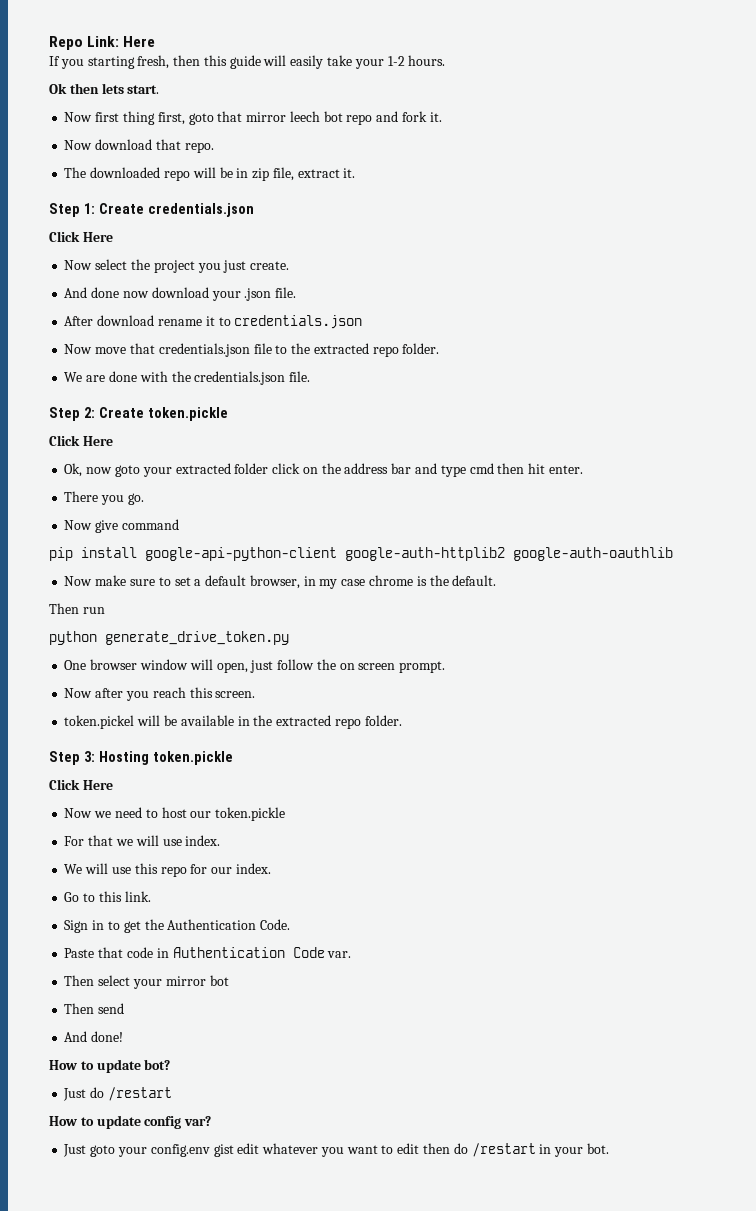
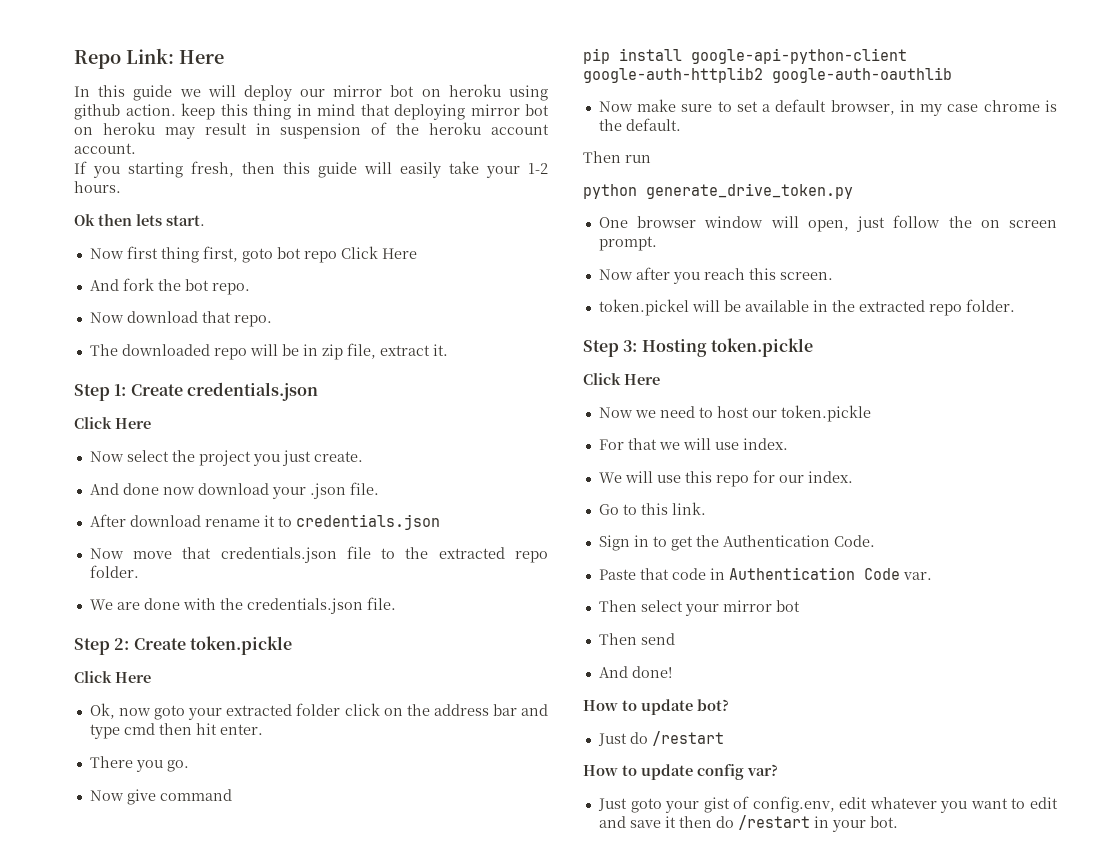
+ In this guide we will deploy our mirror bot on heroku using github action. keep this thing in mind that deploying mirror bot on heroku may result in suspension of the heroku account account.
- Now first thing first, goto that mirror leech bot repo and fork it.
+ Now first thing first, goto bot repo Click Here
+ And fork the bot repo.
- Just goto your config.env gist edit whatever you want to edit then do /restart in your bot.
+ Just goto your gist of config.env, edit whatever you want to edit and save it then do /restart in your bot.

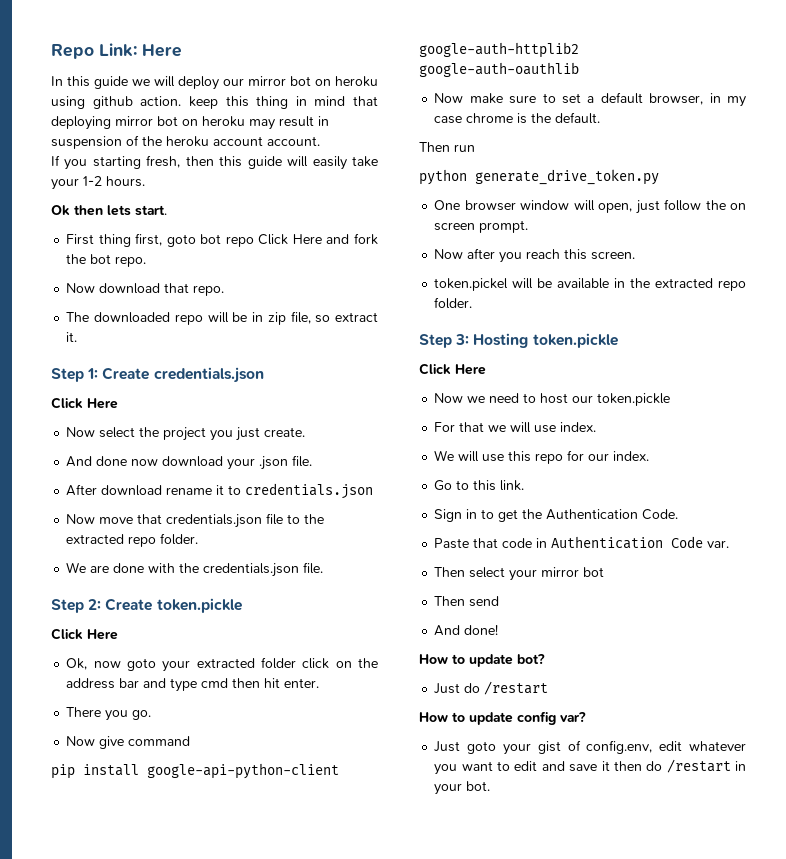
- Now first thing first, goto bot repo Click Here
- And fork the bot repo.
+ First thing first, goto bot repo Click Here and fork the bot repo.
- The downloaded repo will be in zip file, extract it.
+ The downloaded repo will be in zip file, so extract it.

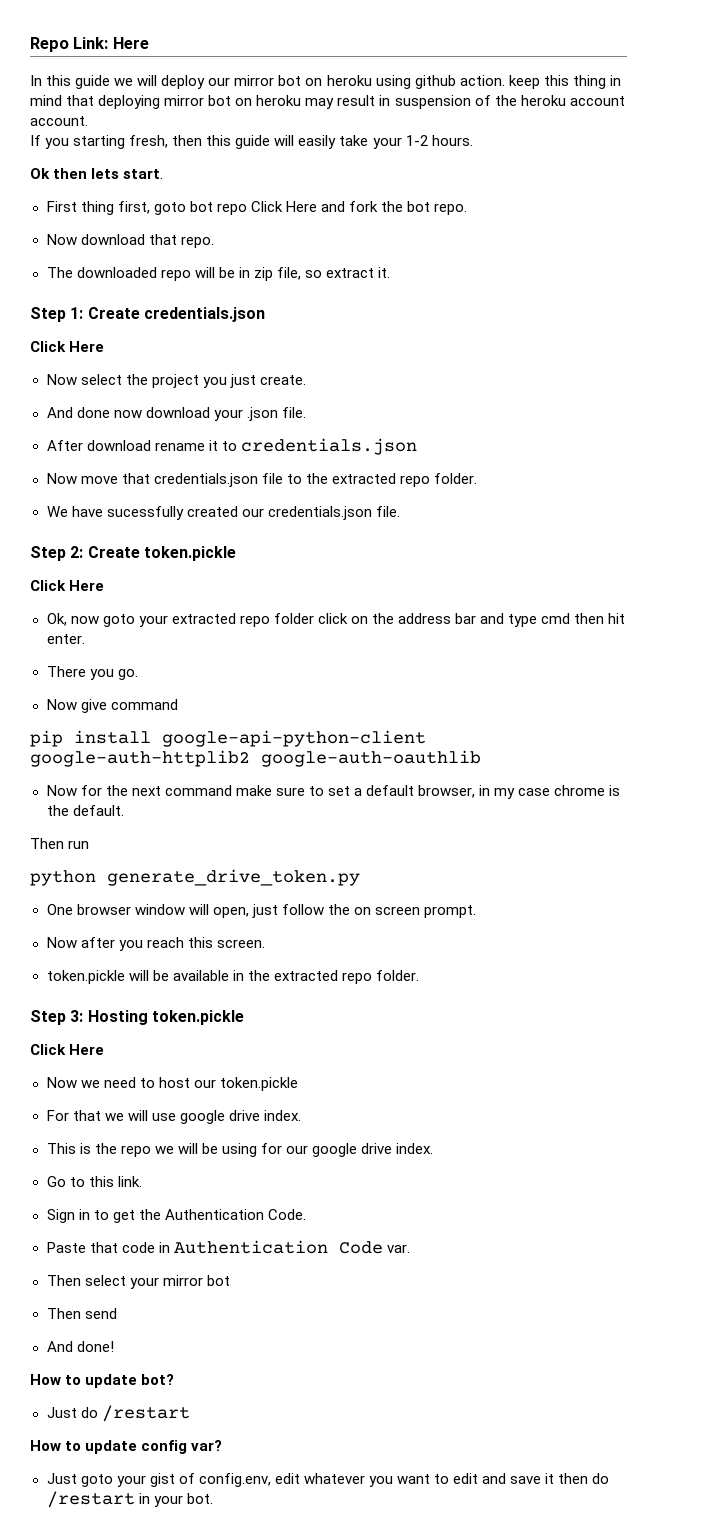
- We are done with the credentials.json file.
+ We have sucessfully created our credentials.json file.
- Ok, now goto your extracted folder click on the address bar and type cmd then hit enter.
+ Ok, now goto your extracted repo folder click on the address bar and type cmd then hit enter.
- Now make sure to set a default browser, in my case chrome is the default.
+ Now for the next command make sure to set a default browser, in my case chrome is the default.
- token.pickel will be available in the extracted repo folder.
+ token.pickle will be available in the extracted repo folder.
- For that we will use index.
- We will use this repo for our index.
+ For that we will use google drive index.
+ This is the repo we will be using for our google drive index.

